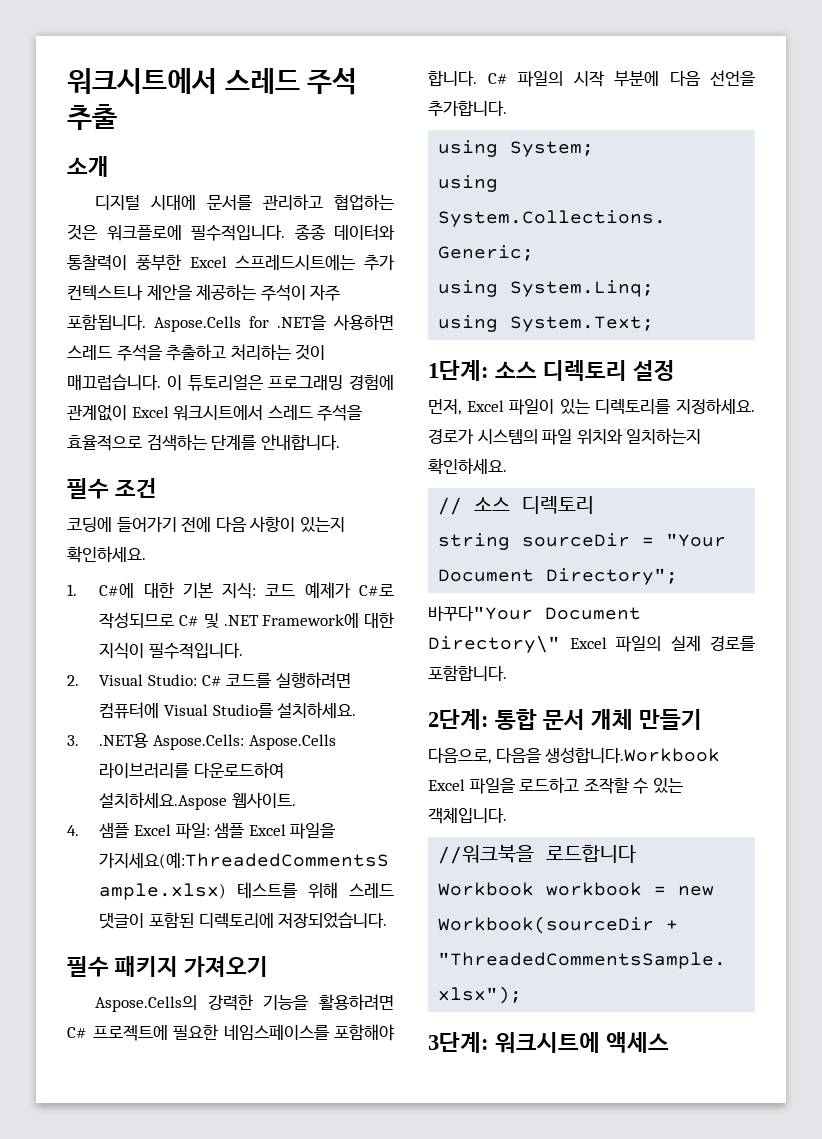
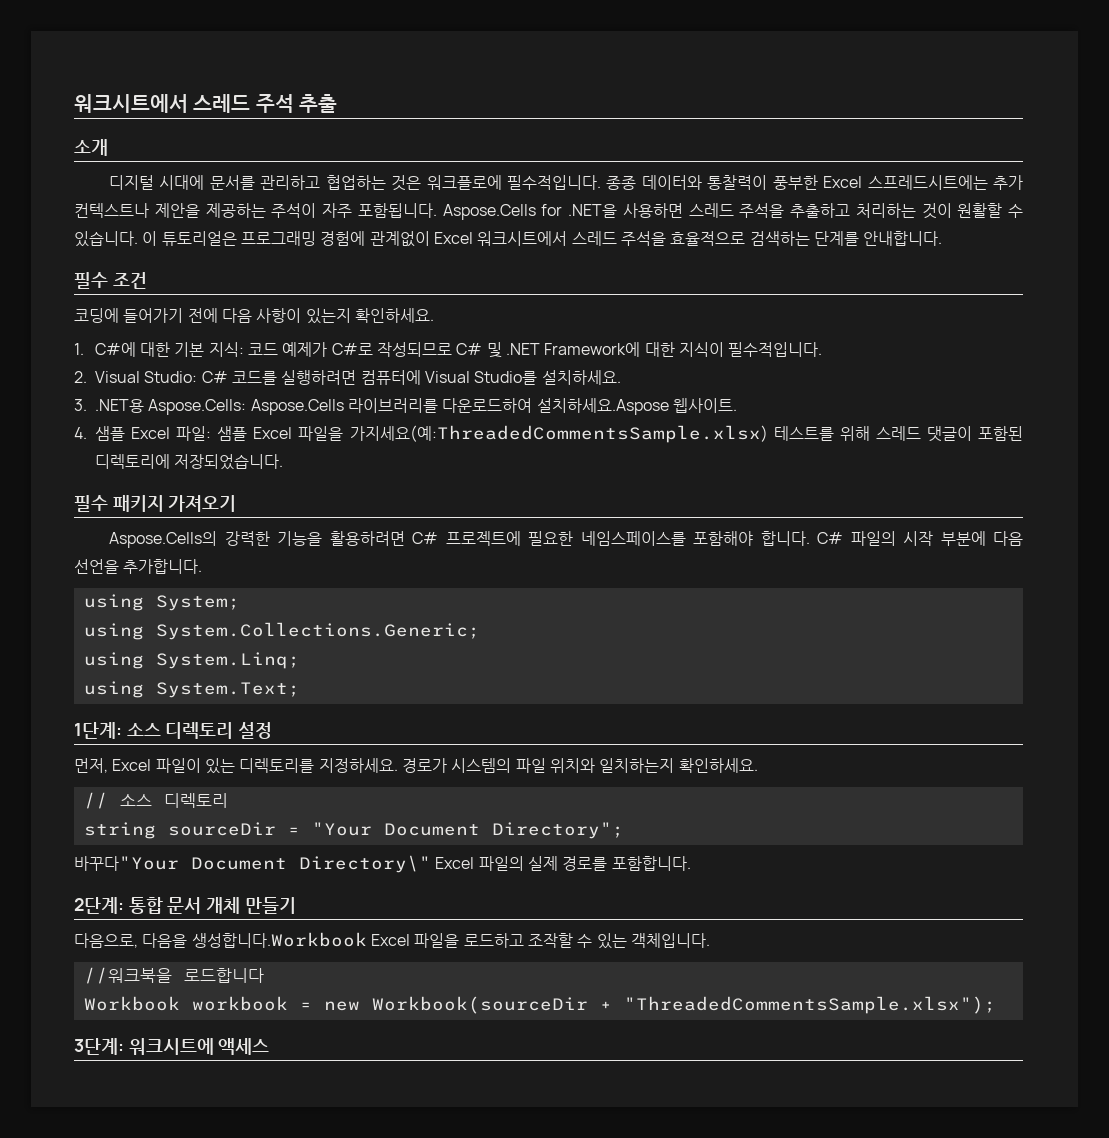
- Aspose.Cells for .NET을 사용하면 스레드 주석을 추출하고 처리하는 것이 매끄럽습니다.
+ Aspose.Cells for .NET을 사용하면 스레드 주석을 추출하고 처리하는 것이 원활할 수 있습니다.

